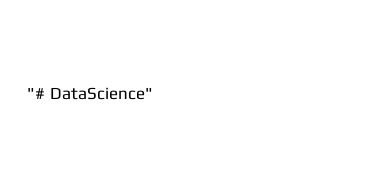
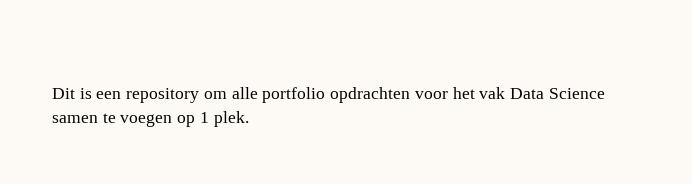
- "# DataScience"
+ Dit is een repository om alle portfolio opdrachten voor het vak Data Science samen te voegen op 1 plek.

